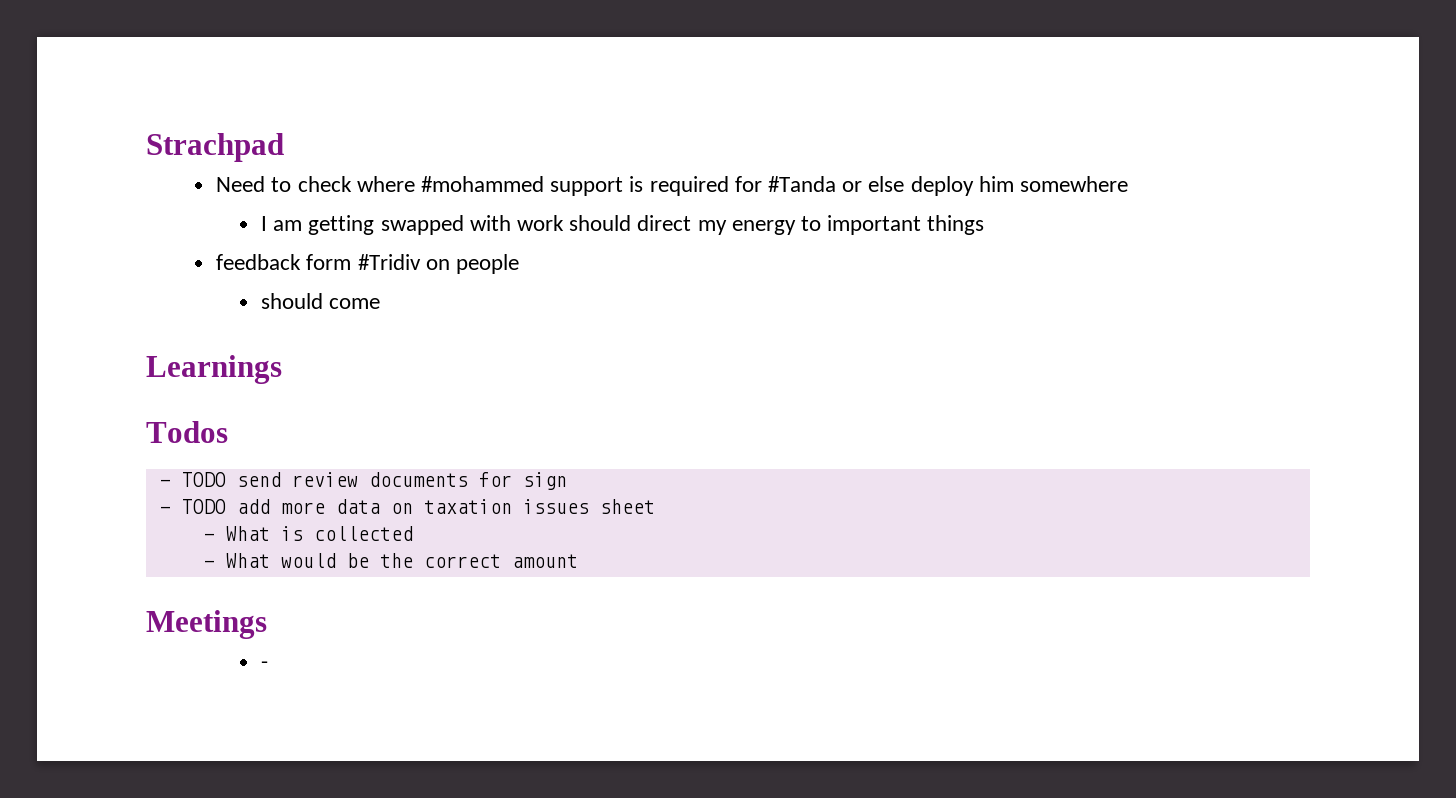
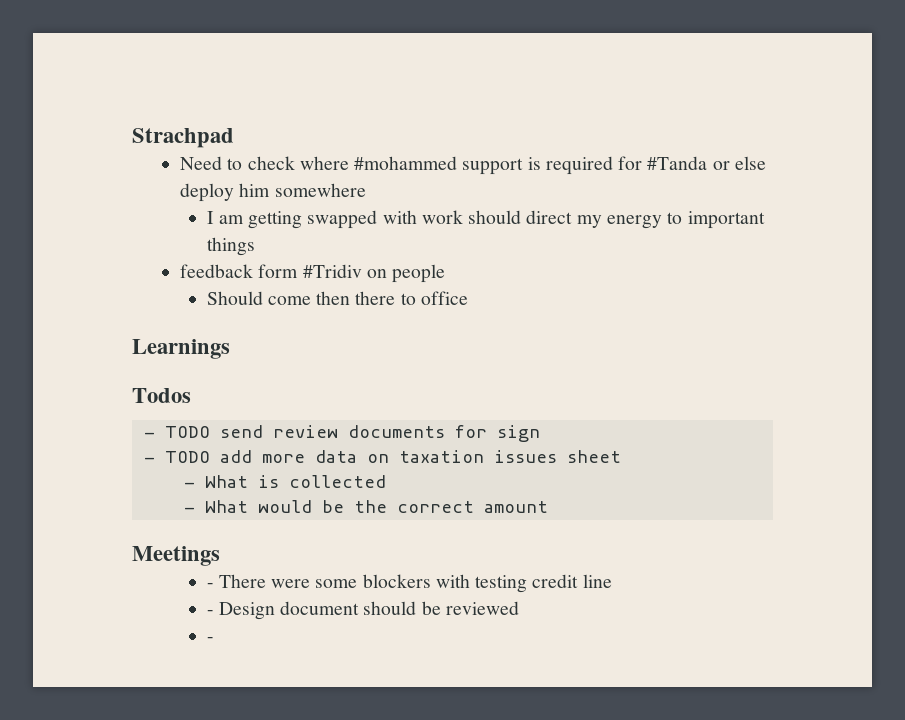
- should come
+ Should come then there to office
+ - There were some blockers with testing credit line
+ - Design document should be reviewed

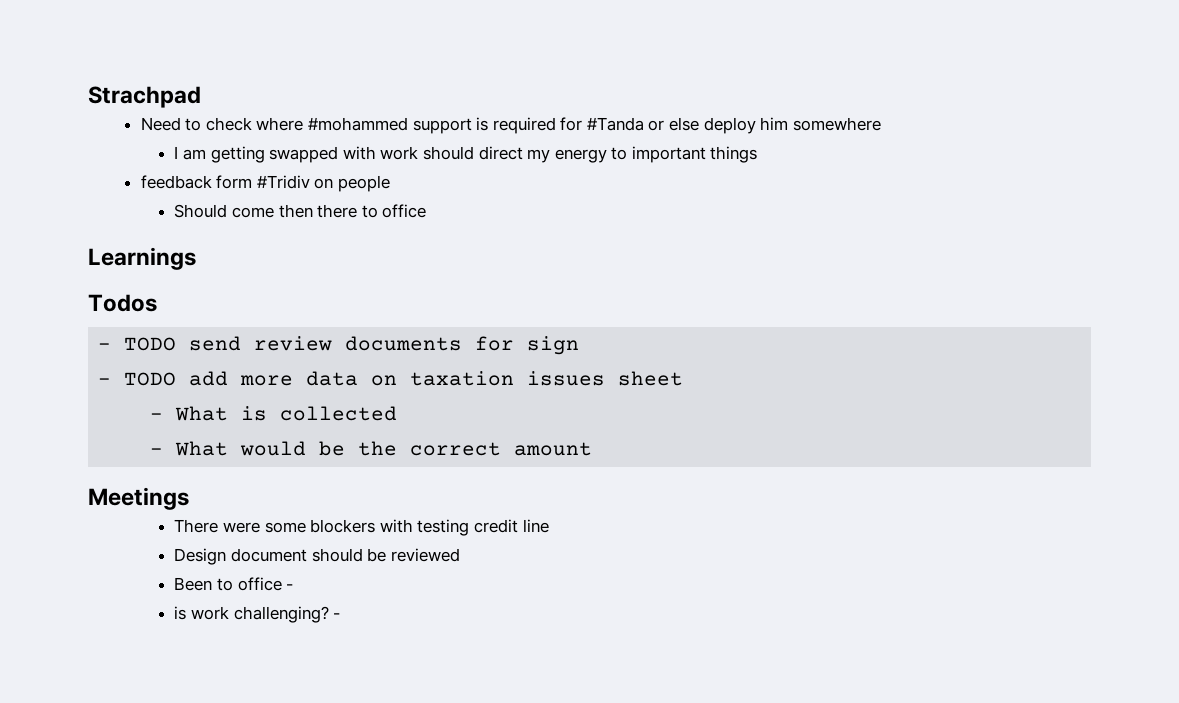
- - There were some blockers with testing credit line
+ There were some blockers with testing credit line
- - Design document should be reviewed
+ Design document should be reviewed
+ Been to office -
+ is work challenging?

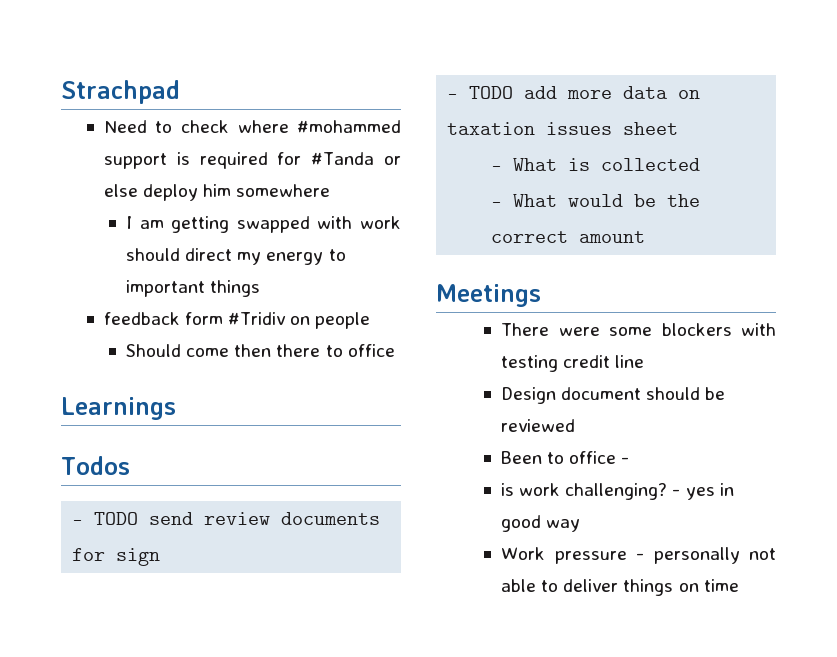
- is work challenging? -
+ is work challenging? - yes in good way
+ Work pressure - personally not able to deliver things on time

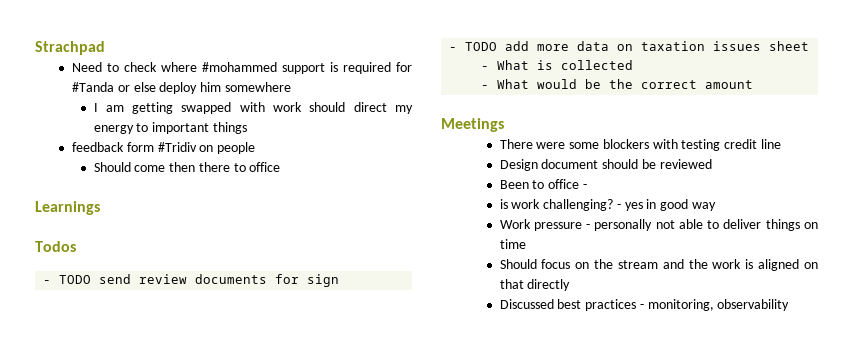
+ Should focus on the stream and the work is aligned on that directly
+ Discussed best practices - monitoring, observability

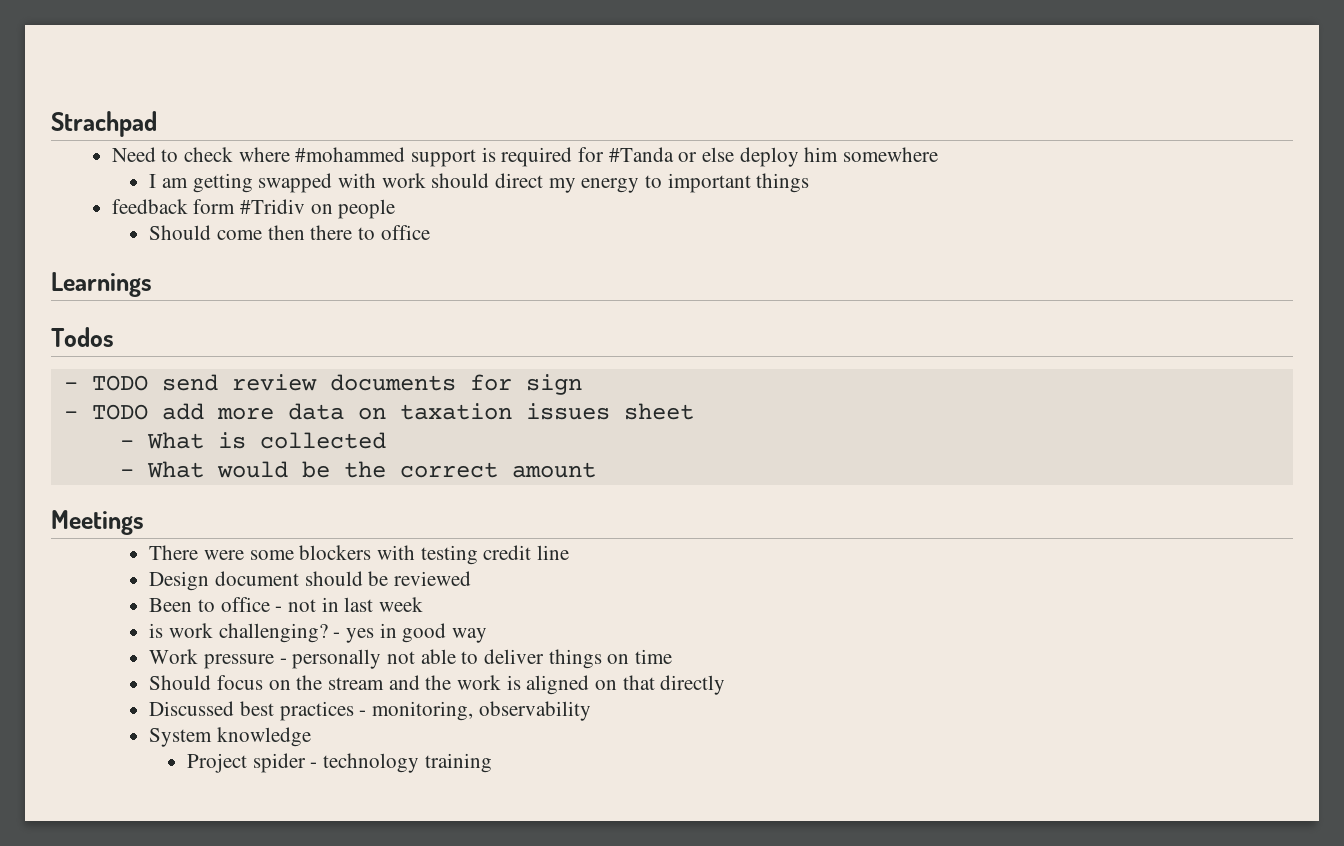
- Been to office -
+ Been to office - not in last week
+ System knowledge
+ Project spider - technology training

